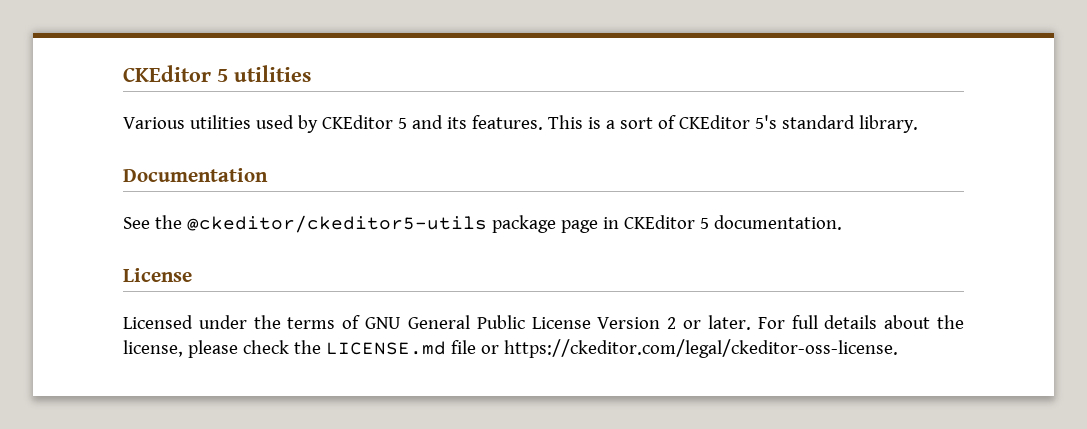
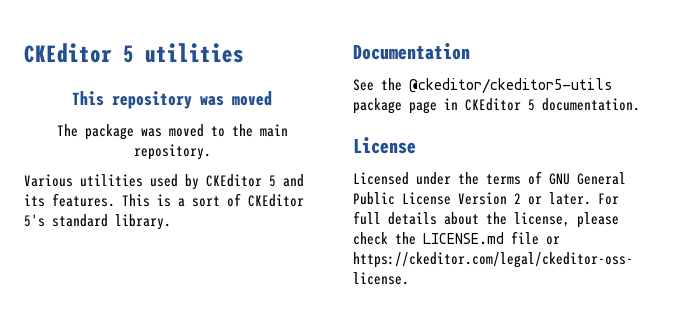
+ This repository was moved
+ The package was moved to the main repository.

